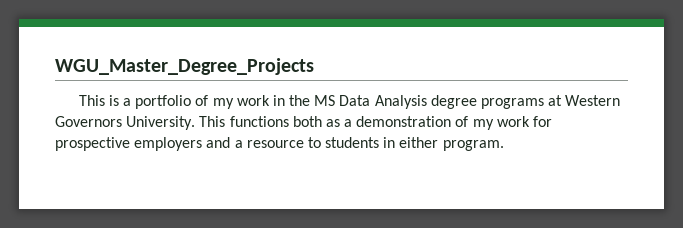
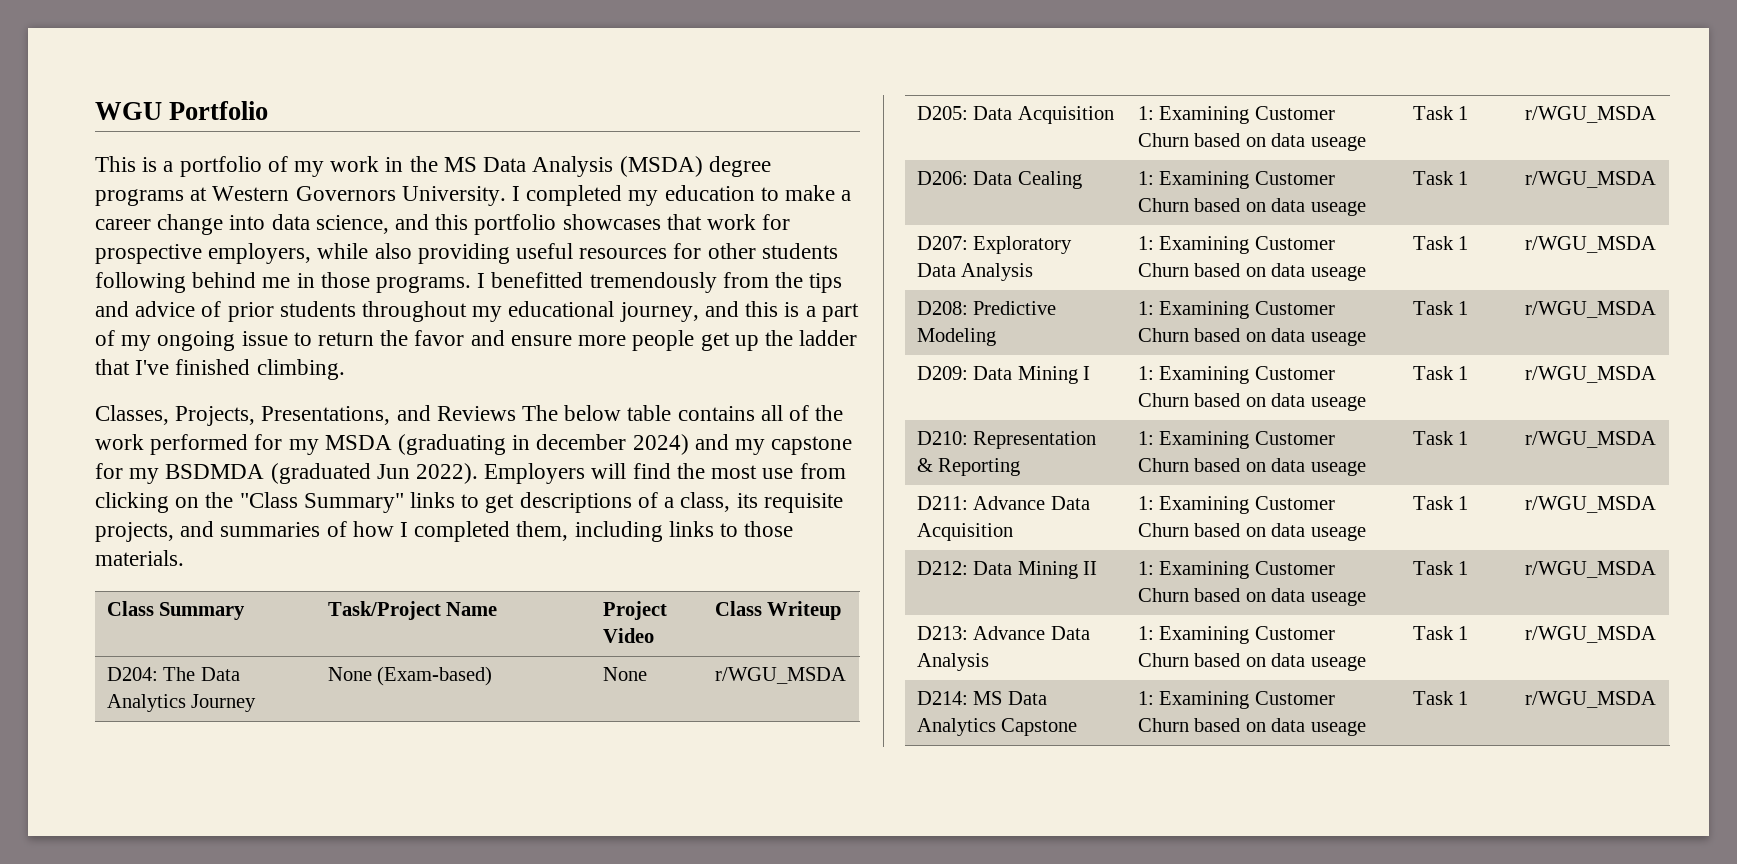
- WGU_Master_Degree_Projects
+ WGU Portfolio
- This is a portfolio of my work in the MS Data Analysis degree programs at Western Governors University.
+ This is a portfolio of my work in the MS Data Analysis (MSDA) degree programs at Western Governors University.
- This functions both as a demonstration of my work for prospective employers and a resource to students in either program.
+ I completed my education to make a career change into data science, and this portfolio showcases that work for prospective employers, while also providing useful resources for other students following behind me in those programs. I benefitted tremendously from the tips and advice of prior students throughout my educational journey, and this is a part of my ongoing issue to return the favor and ensure more people get up the ladder that I've finished climbing.
+ Classes, Projects, Presentations, and Reviews The below table contains all of the work performed for my MSDA (graduating in december 2024) and my capstone for my BSDMDA (graduated Jun 2022). Employers will find the most use from clicking on the "Class Summary" links to get descriptions of a class, its requisite projects, and summaries of how I completed them, including links to those materials.
+ Class Summary | Task/Project Name | Project Video | Class Writeup
+ D204: The Data Analytics Journey | None (Exam-based) | None | r/WGU_MSDA
+ D205: Data Acquisition | 1: Examining Customer Churn based on data useage | Task 1 | r/WGU_MSDA
+ D206: Data Cealing | 1: Examining Customer Churn based on data useage | Task 1 | r/WGU_MSDA
+ D207: Exploratory Data Analysis | 1: Examining Customer Churn based on data useage | Task 1 | r/WGU_MSDA
+ D208: Predictive Modeling | 1: Examining Customer Churn based on data useage | Task 1 | r/WGU_MSDA
+ D209: Data Mining I | 1: Examining Customer Churn based on data useage | Task 1 | r/WGU_MSDA
+ D210: Representation & Reporting | 1: Examining Customer Churn based on data useage | Task 1 | r/WGU_MSDA
+ D211: Advance Data Acquisition | 1: Examining Customer Churn based on data useage | Task 1 | r/WGU_MSDA
+ D212: Data Mining II | 1: Examining Customer Churn based on data useage | Task 1 | r/WGU_MSDA
+ D213: Advance Data Analysis | 1: Examining Customer Churn based on data useage | Task 1 | r/WGU_MSDA
+ D214: MS Data Analytics Capstone | 1: Examining Customer Churn based on data useage | Task 1 | r/WGU_MSDA

